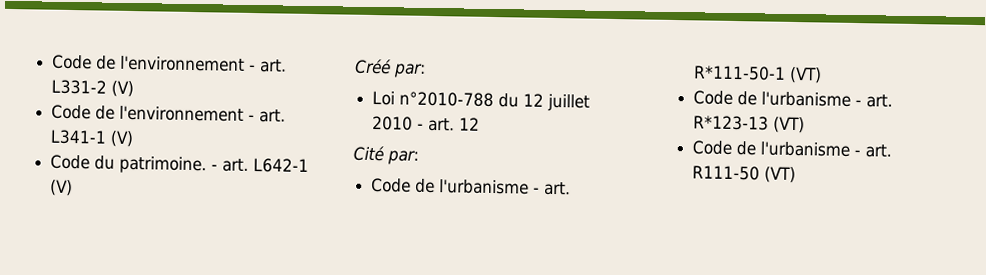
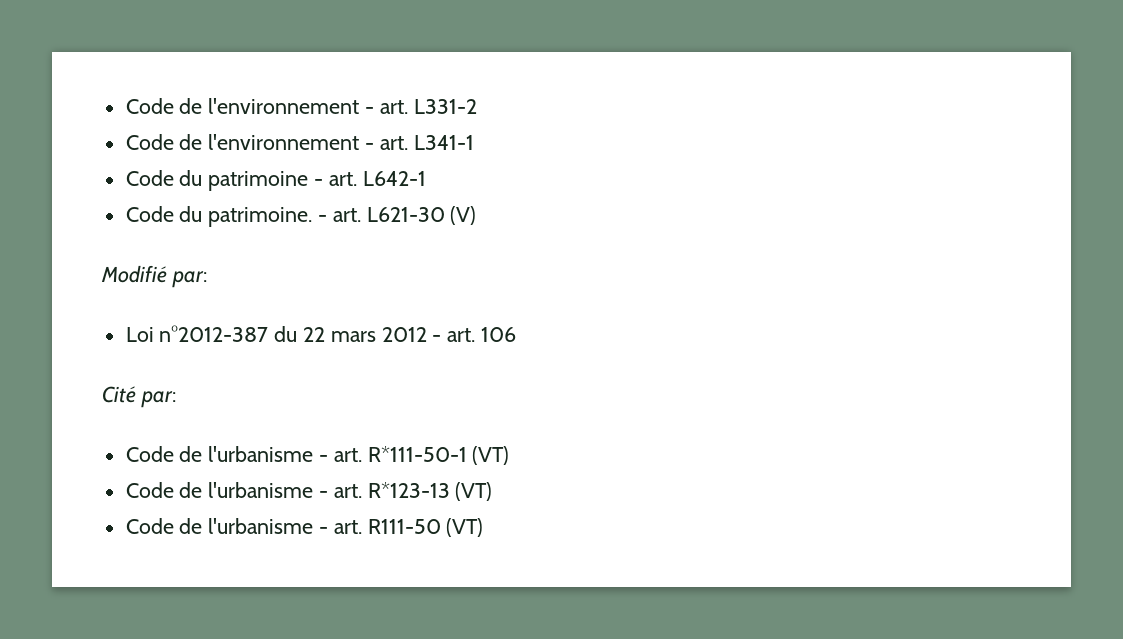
- Code de l'environnement - art. L331-2 (V)
+ Code de l'environnement - art. L331-2
- Code de l'environnement - art. L341-1 (V)
+ Code de l'environnement - art. L341-1
+ Code du patrimoine - art. L642-1
- - art. L642-1 (V)
- Créé par:
+ - art. L621-30 (V)
+ Modifié par:
- Loi n°2010-788 du 12 juillet 2010 - art. 12
+ Loi n°2012-387 du 22 mars 2012 - art. 106

